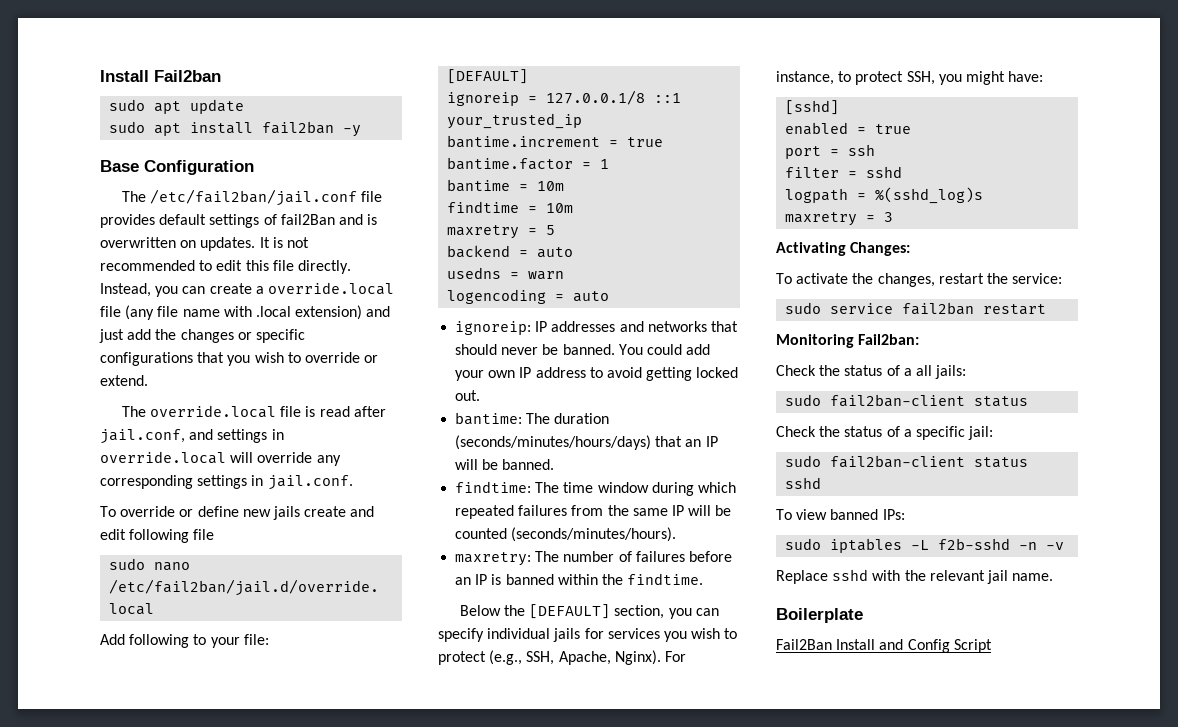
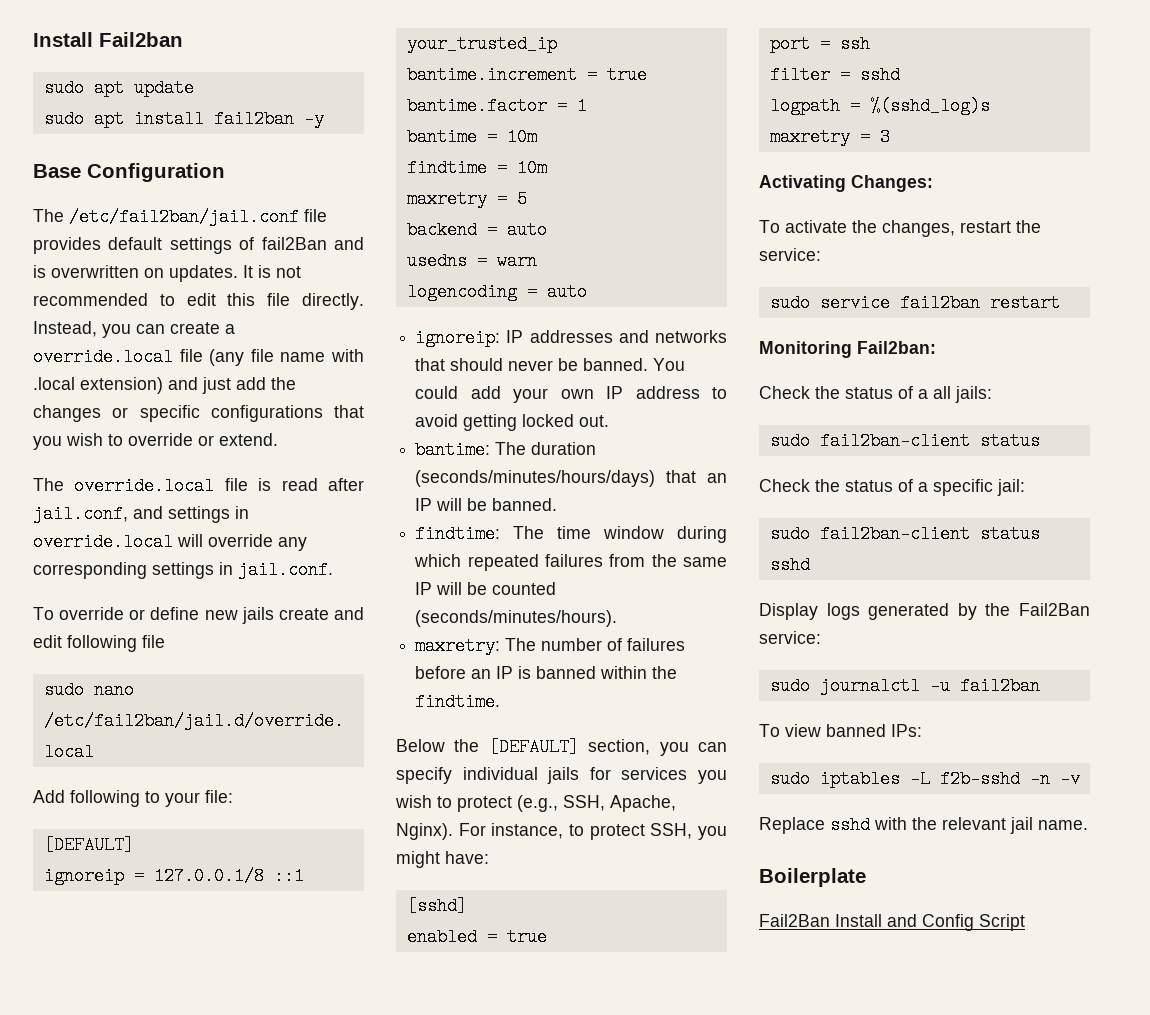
+ Display logs generated by the Fail2Ban service:
+ sudo journalctl -u fail2ban

